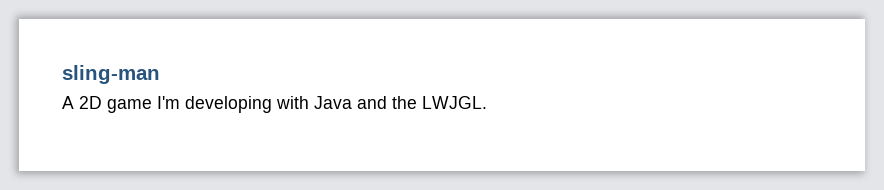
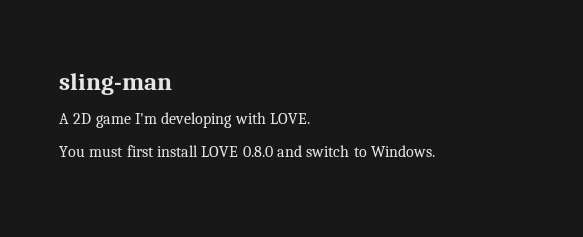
- A 2D game I'm developing with Java and the LWJGL.
+ A 2D game I'm developing with LOVE.
+ You must first install LOVE 0.8.0 and switch to Windows.

